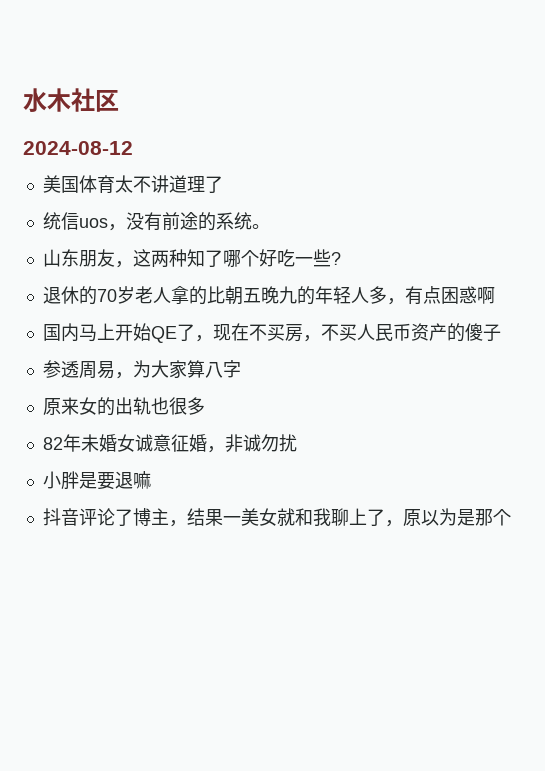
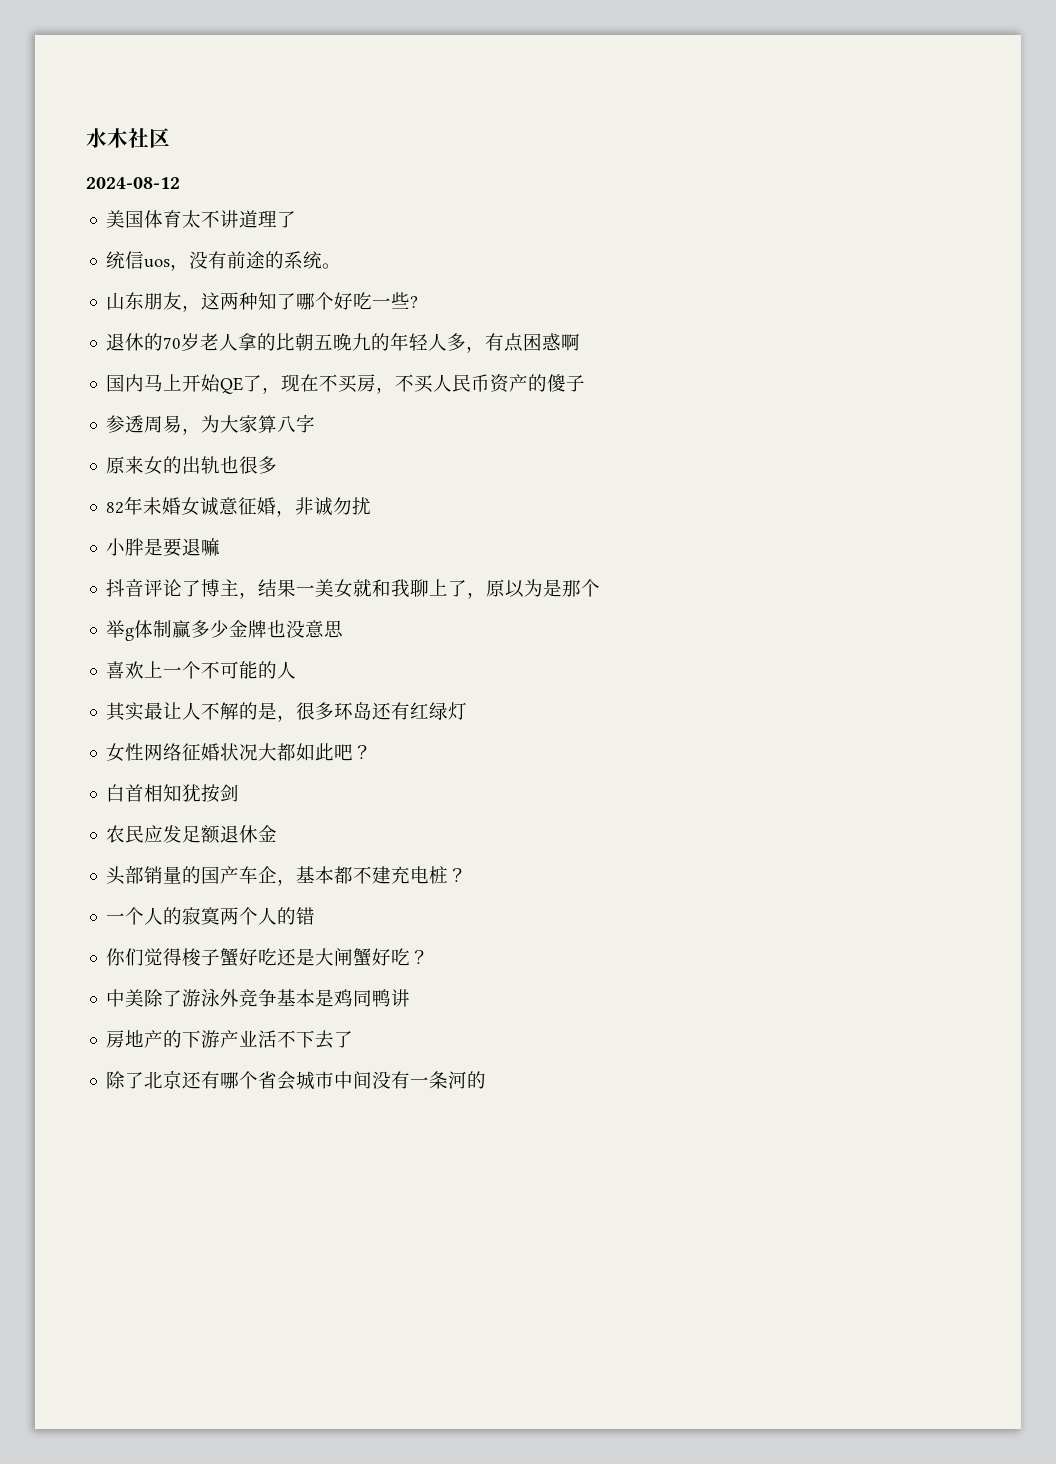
+ 举g体制赢多少金牌也没意思
+ 喜欢上一个不可能的人
+ 其实最让人不解的是，很多环岛还有红绿灯
+ 女性网络征婚状况大都如此吧？
+ 白首相知犹按剑
+ 农民应发足额退休金
+ 头部销量的国产车企，基本都不建充电桩？
+ 一个人的寂寞两个人的错
+ 你们觉得梭子蟹好吃还是大闸蟹好吃？
+ 中美除了游泳外竞争基本是鸡同鸭讲
+ 房地产的下游产业活不下去了
+ 除了北京还有哪个省会城市中间没有一条河的

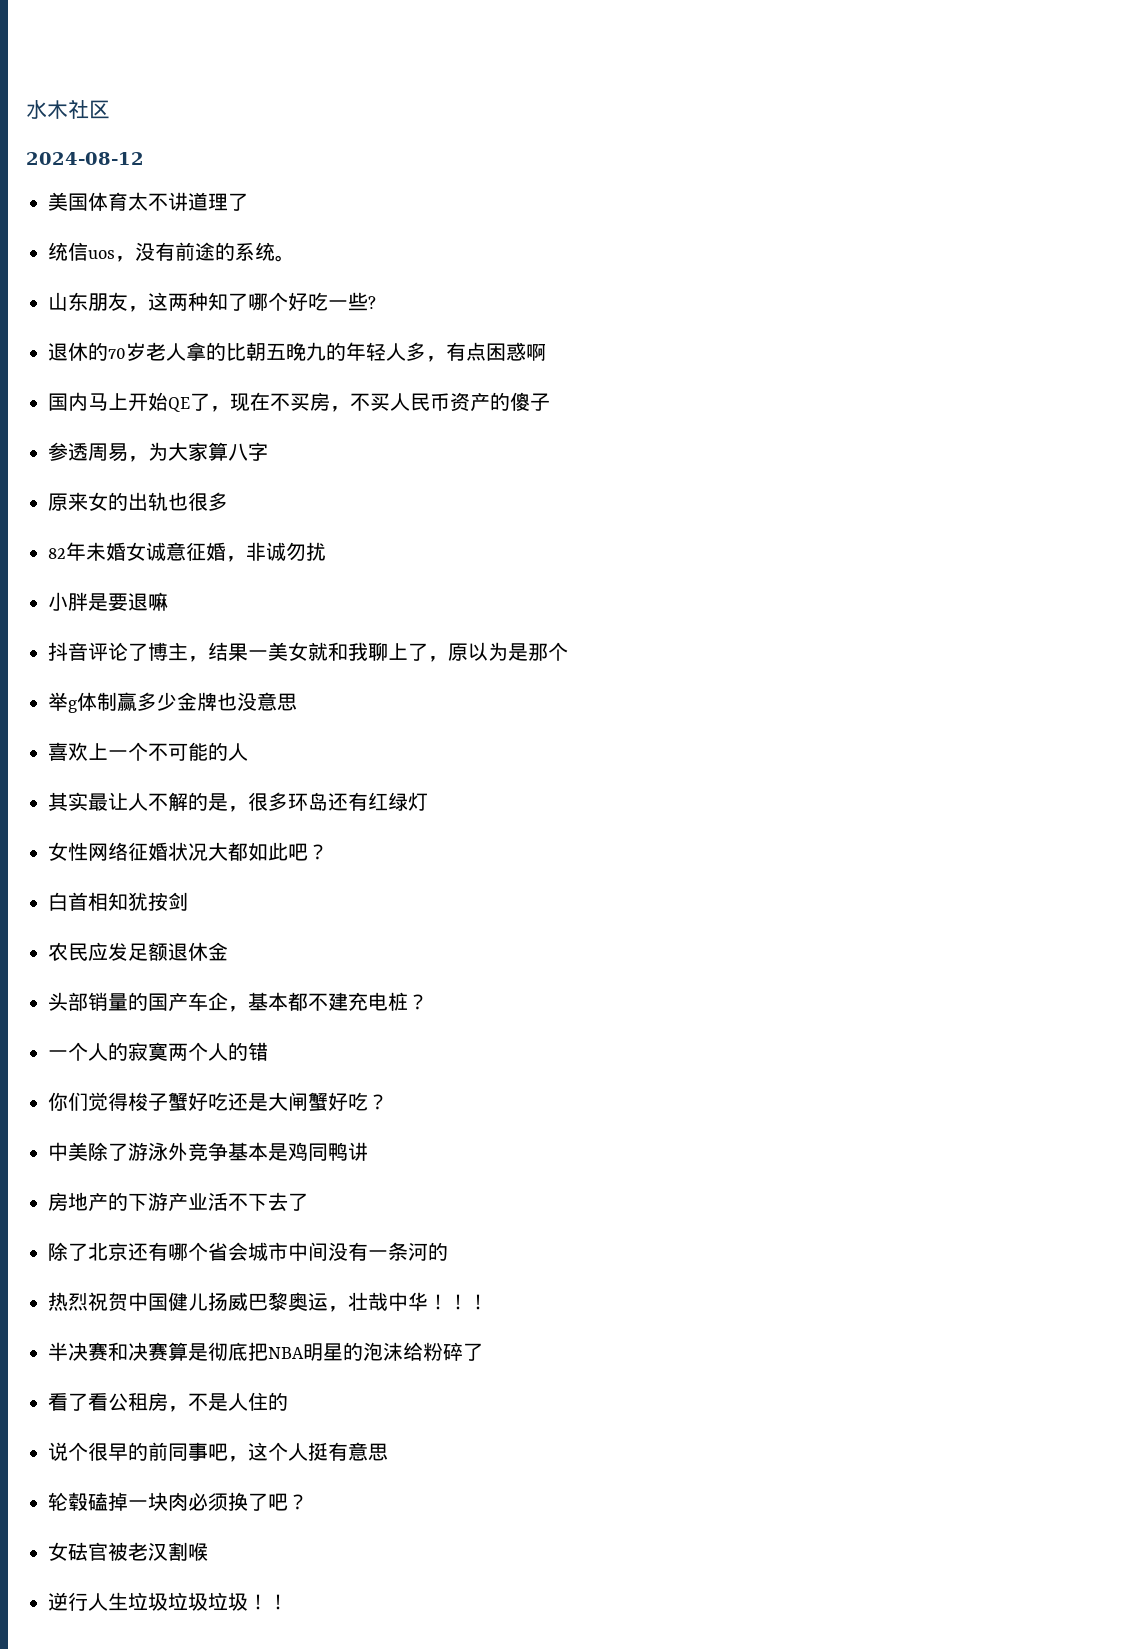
+ 热烈祝贺中国健儿扬威巴黎奥运，壮哉中华！！！
+ 半决赛和决赛算是彻底把NBA明星的泡沫给粉碎了
+ 看了看公租房，不是人住的
+ 说个很早的前同事吧，这个人挺有意思
+ 轮毂磕掉一块肉必须换了吧？
+ 女砝官被老汉割喉
+ 逆行人生垃圾垃圾垃圾！！

